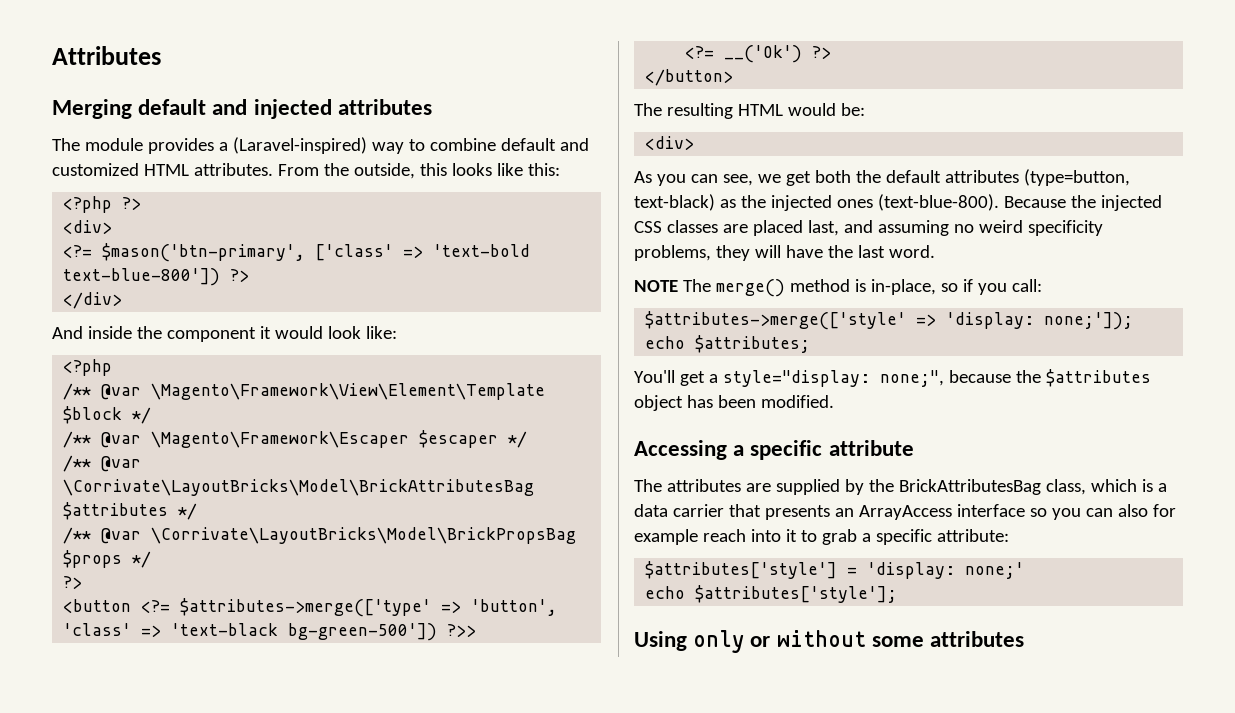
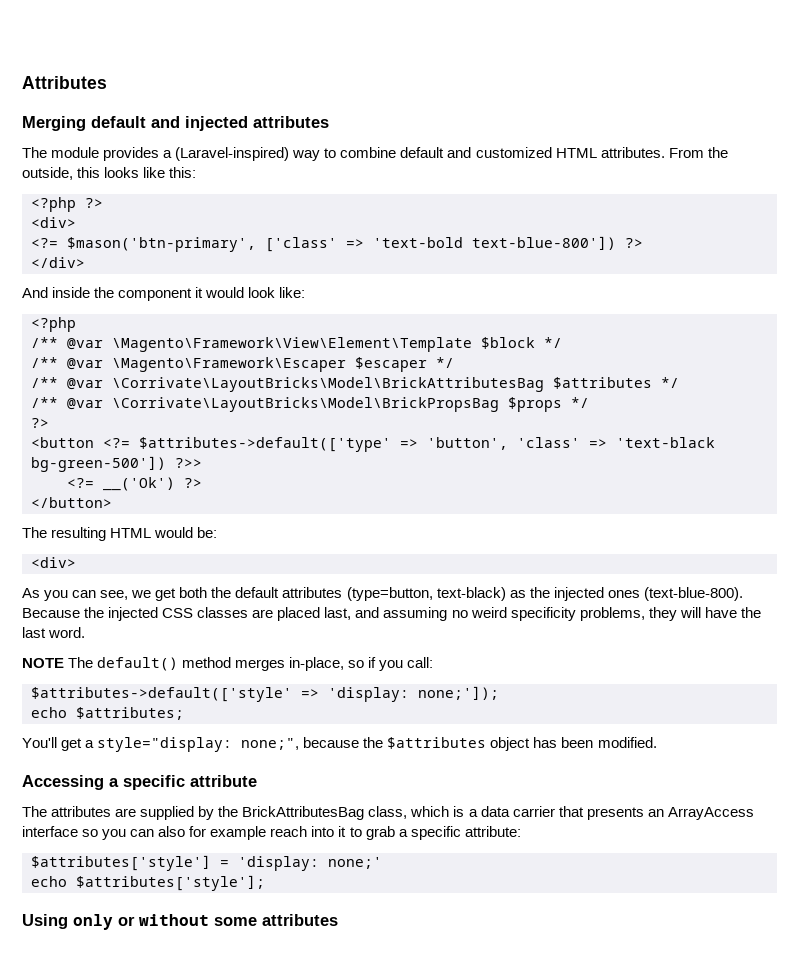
- <button <?= $attributes->merge(['type' => 'button', 'class' => 'text-black bg-green-500']) ?>>
+ <button <?= $attributes->default(['type' => 'button', 'class' => 'text-black bg-green-500']) ?>>
- NOTE The merge() method is in-place, so if you call:
+ NOTE The default() method merges in-place, so if you call:
- $attributes->merge(['style' => 'display: none;']);
+ $attributes->default(['style' => 'display: none;']);

